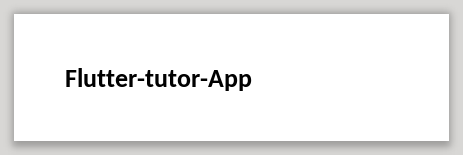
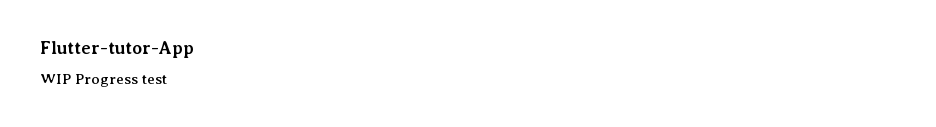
+ WIP Progress test

